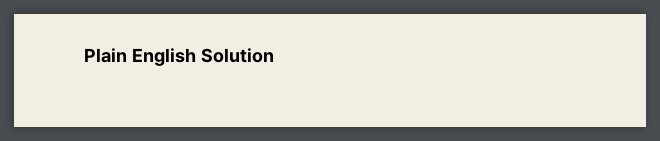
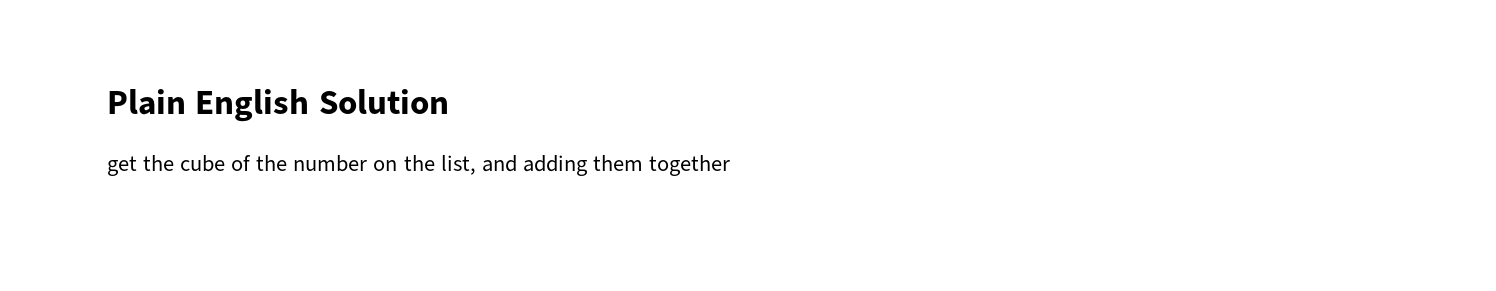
+ get the cube of the number on the list, and adding them together

